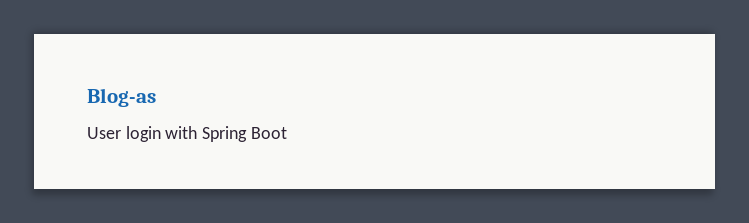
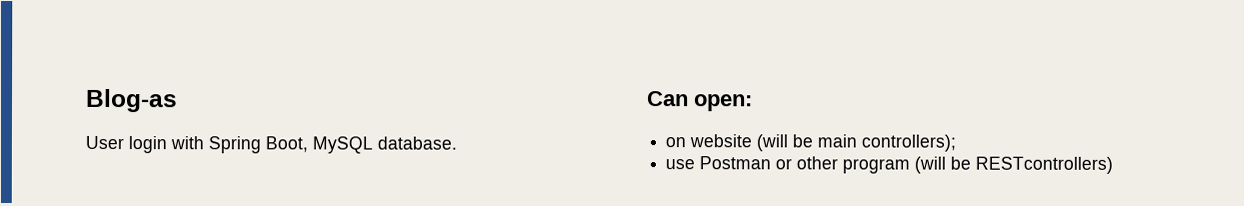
- User login with Spring Boot
+ User login with Spring Boot, MySQL database.
+ Can open:
+ on website (will be main controllers);
+ use Postman or other program (will be RESTcontrollers)

